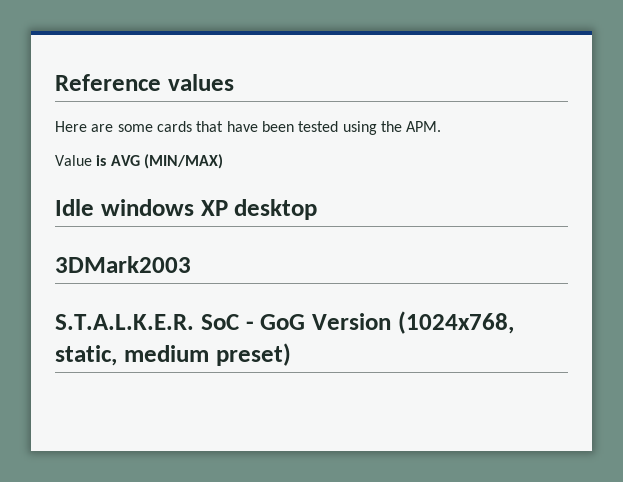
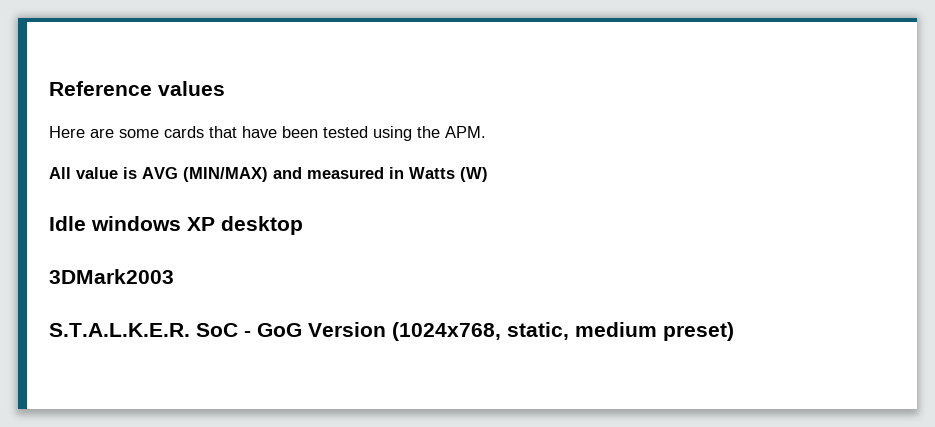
- Value is AVG (MIN/MAX)
+ All value is AVG (MIN/MAX) and measured in Watts (W)

